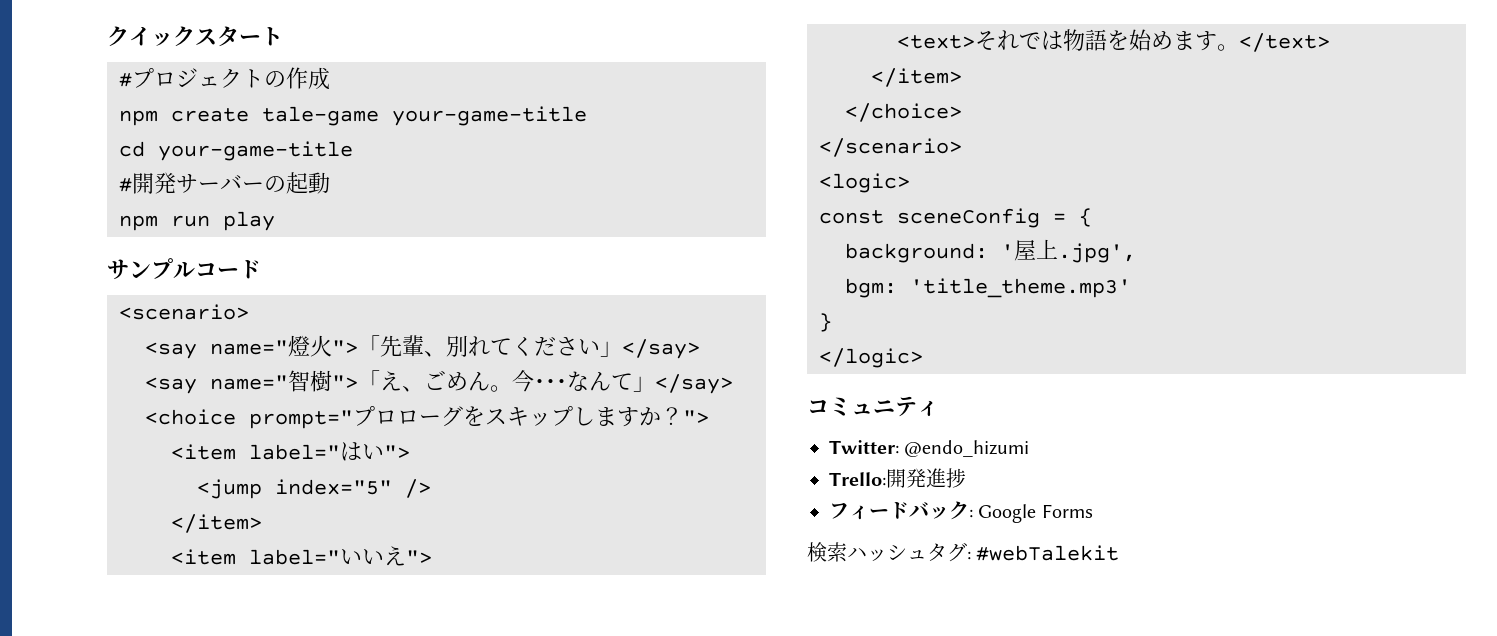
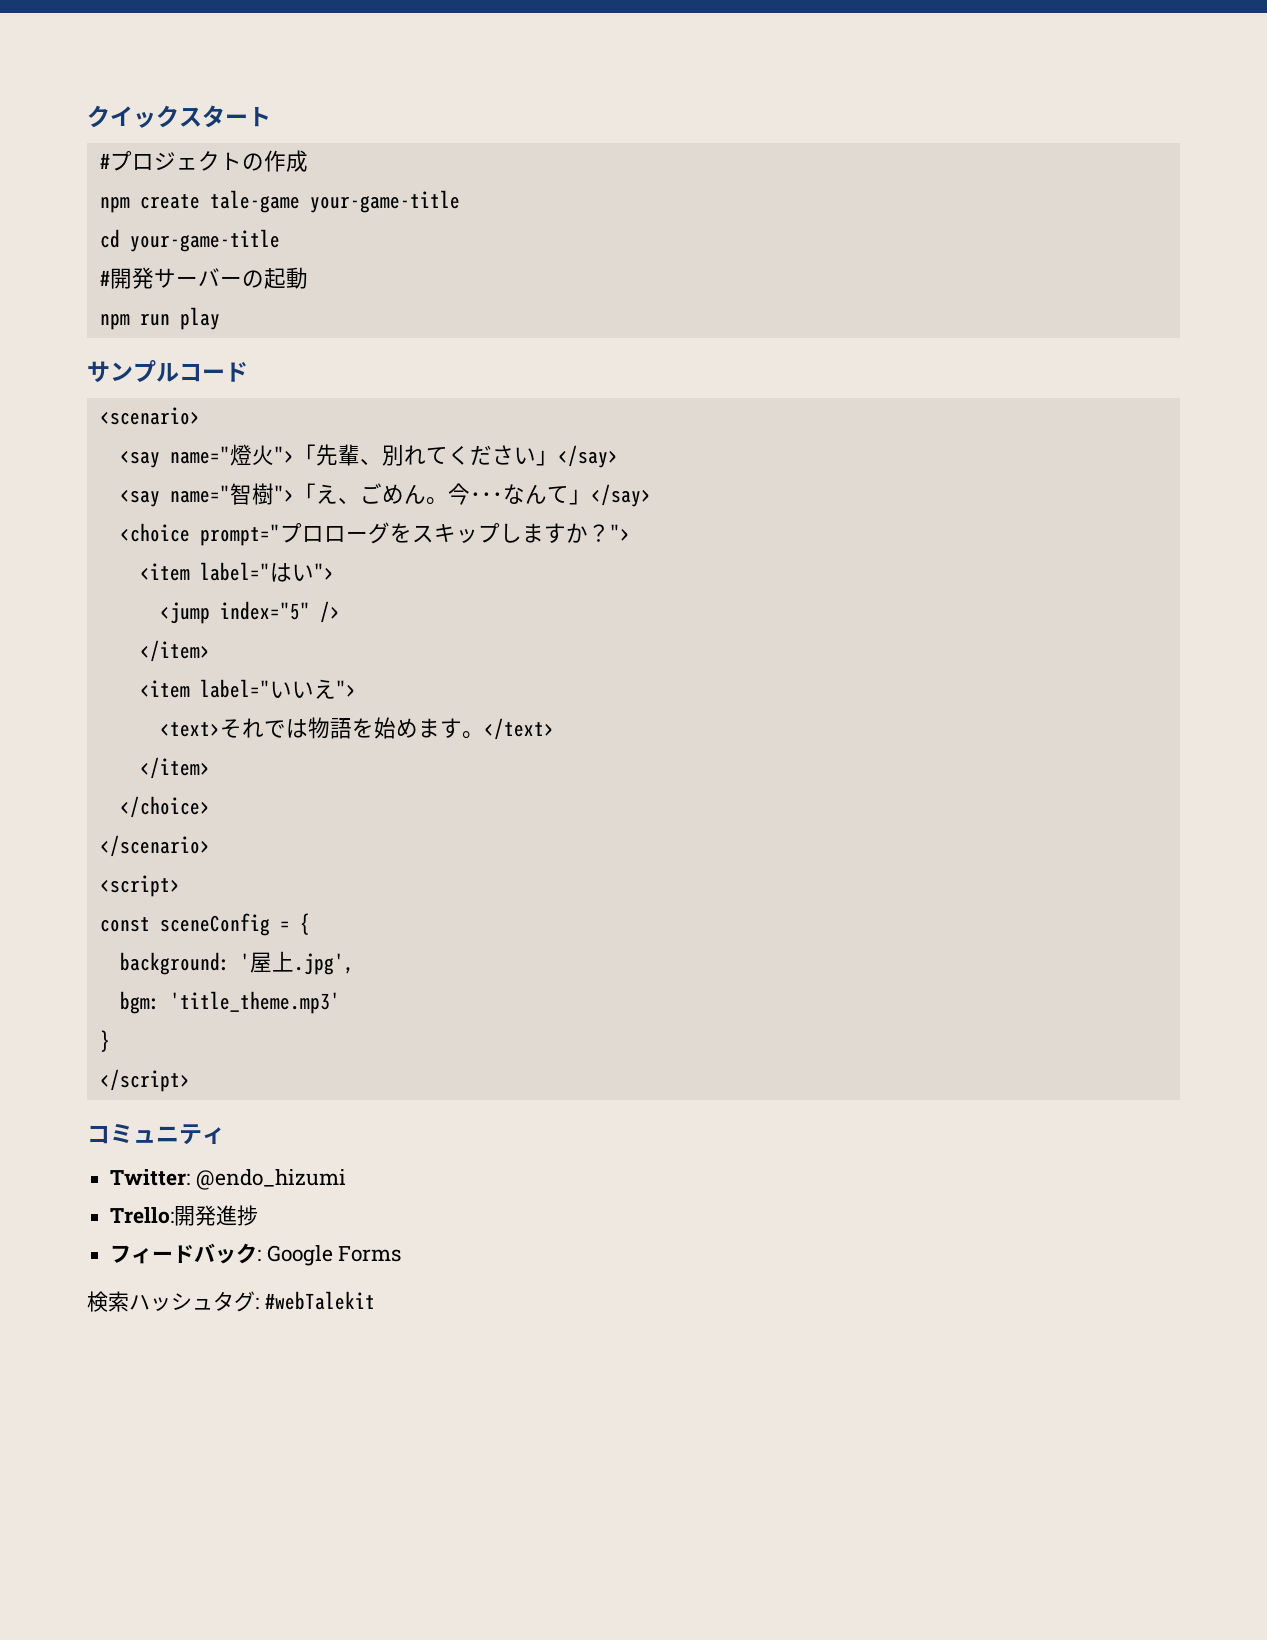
- <logic>
+ <script>
- </logic>
+ </script>

